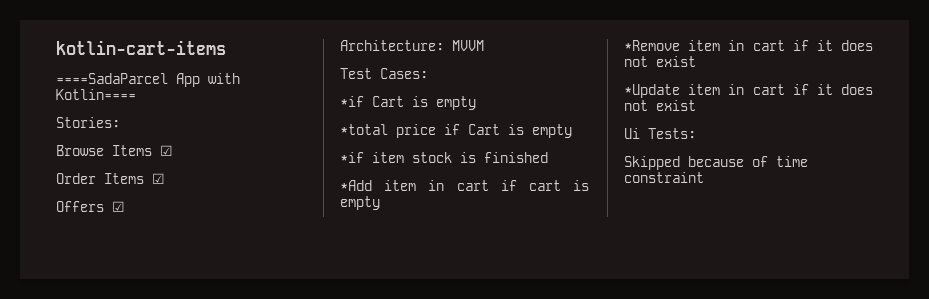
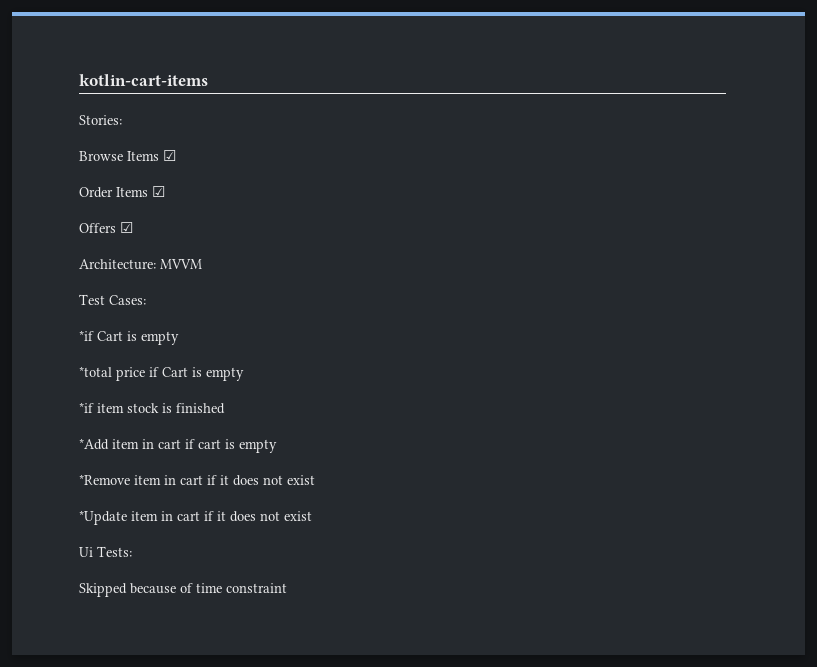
- ====SadaParcel App with Kotlin====

